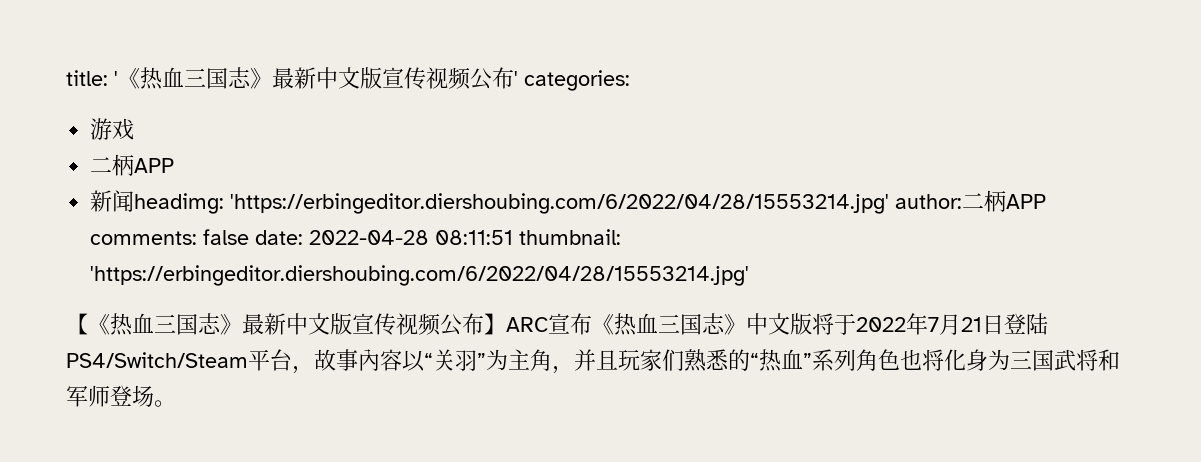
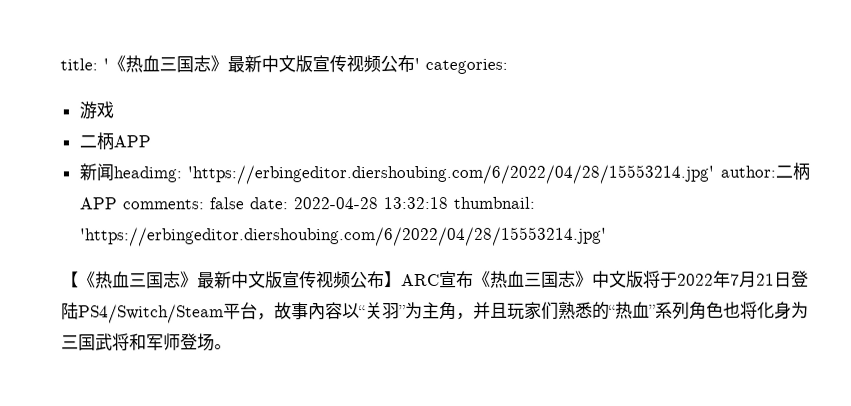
- 新闻headimg: 'https://erbingeditor.diershoubing.com/6/2022/04/28/15553214.jpg' author:二柄APP comments: false date: 2022-04-28 08:11:51 thumbnail: 'https://erbingeditor.diershoubing.com/6/2022/04/28/15553214.jpg'
+ 新闻headimg: 'https://erbingeditor.diershoubing.com/6/2022/04/28/15553214.jpg' author:二柄APP comments: false date: 2022-04-28 13:32:18 thumbnail: 'https://erbingeditor.diershoubing.com/6/2022/04/28/15553214.jpg'

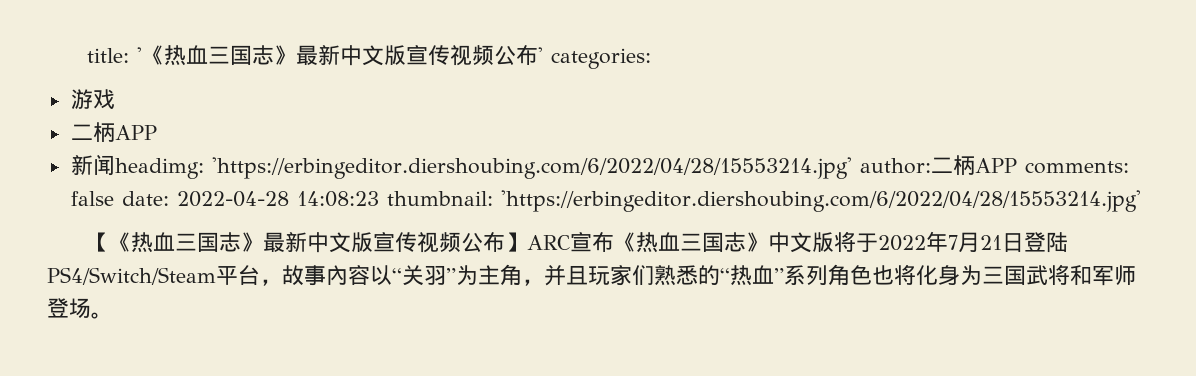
- 新闻headimg: 'https://erbingeditor.diershoubing.com/6/2022/04/28/15553214.jpg' author:二柄APP comments: false date: 2022-04-28 13:32:18 thumbnail: 'https://erbingeditor.diershoubing.com/6/2022/04/28/15553214.jpg'
+ 新闻headimg: 'https://erbingeditor.diershoubing.com/6/2022/04/28/15553214.jpg' author:二柄APP comments: false date: 2022-04-28 14:08:23 thumbnail: 'https://erbingeditor.diershoubing.com/6/2022/04/28/15553214.jpg'

